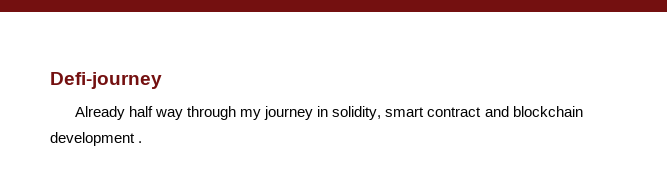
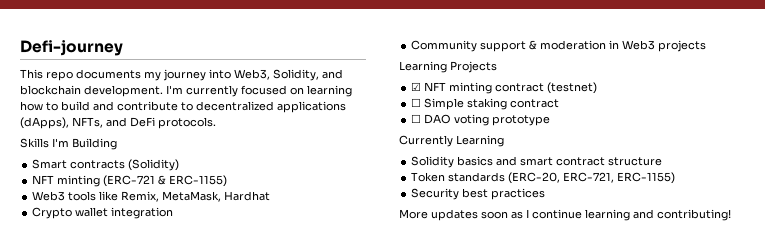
- Already half way through my journey in solidity, smart contract and blockchain development .
+ This repo documents my journey into Web3, Solidity, and blockchain development. I'm currently focused on learning how to build and contribute to decentralized applications (dApps), NFTs, and DeFi protocols.
+ Skills I'm Building
+ Smart contracts (Solidity)
+ NFT minting (ERC-721 & ERC-1155)
+ Web3 tools like Remix, MetaMask, Hardhat
+ Crypto wallet integration
+ Community support & moderation in Web3 projects
+ Learning Projects
+ ☑ NFT minting contract (testnet)
+ ☐ Simple staking contract
+ ☐ DAO voting prototype
+ Currently Learning
+ Solidity basics and smart contract structure
+ Token standards (ERC-20, ERC-721, ERC-1155)
+ Security best practices
+ More updates soon as I continue learning and contributing!

